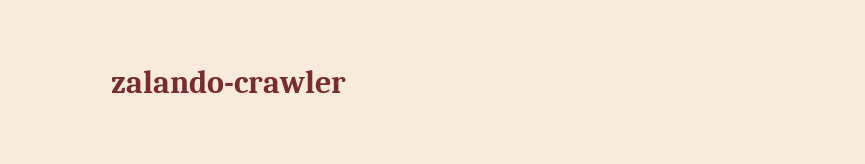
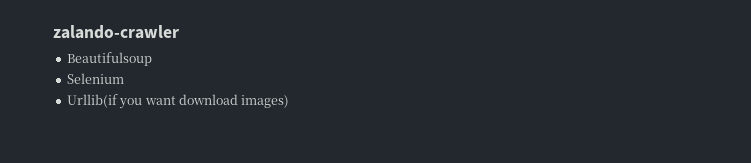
+ Beautifulsoup
+ Selenium
+ Urllib(if you want download images)

